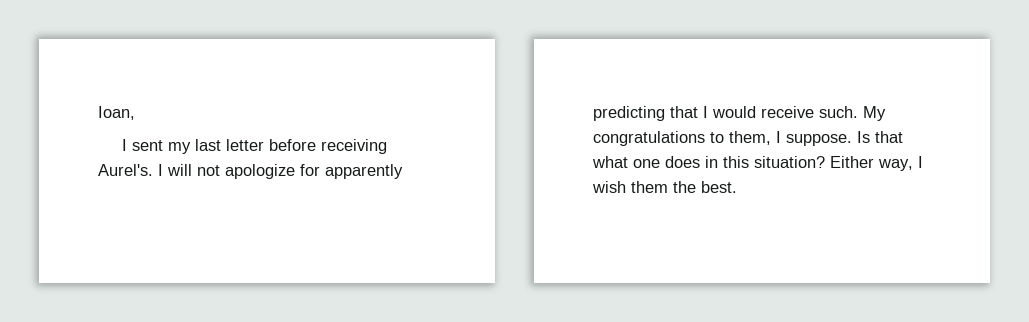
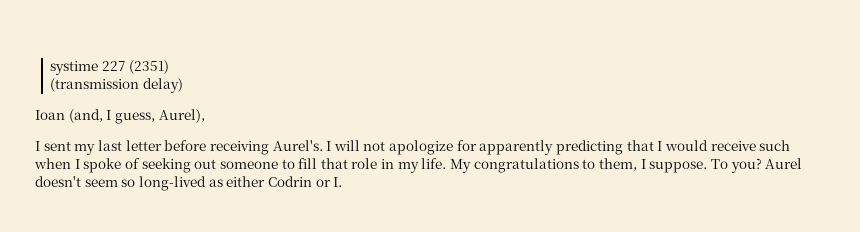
- Ioan,
+ systime 227 (2351)
+ (transmission delay)
+ Ioan (and, I guess, Aurel),
- I will not apologize for apparently predicting that I would receive such.
+ I will not apologize for apparently predicting that I would receive such when I spoke of seeking out someone to fill that role in my life.
- Is that what one does in this situation? Either way, I wish them the best.
+ To you? Aurel doesn't seem so long-lived as either Codrin or I.

